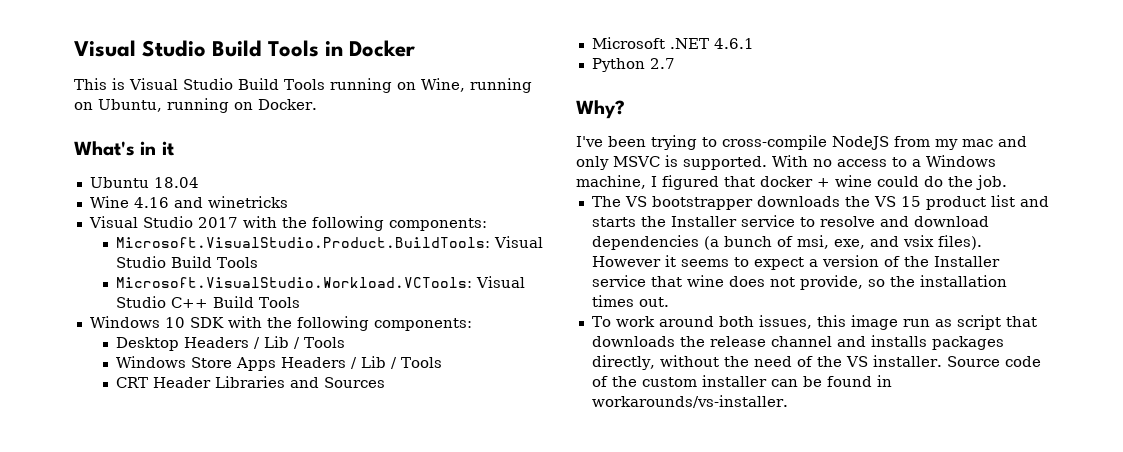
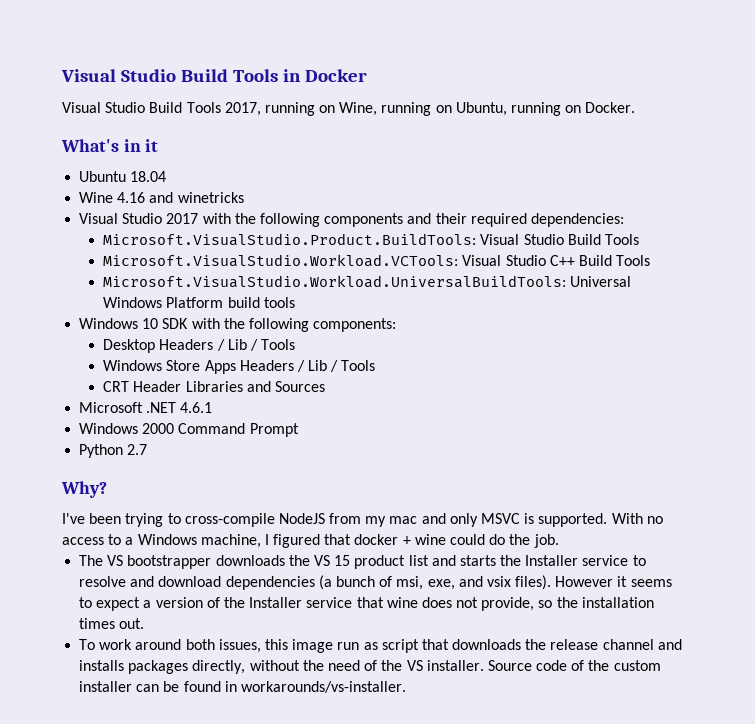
- This is Visual Studio Build Tools running on Wine, running on Ubuntu, running on Docker.
+ Visual Studio Build Tools 2017, running on Wine, running on Ubuntu, running on Docker.
- Visual Studio 2017 with the following components:
+ Visual Studio 2017 with the following components and their required dependencies:
+ Microsoft.VisualStudio.Workload.UniversalBuildTools: Universal Windows Platform build tools
+ Windows 2000 Command Prompt

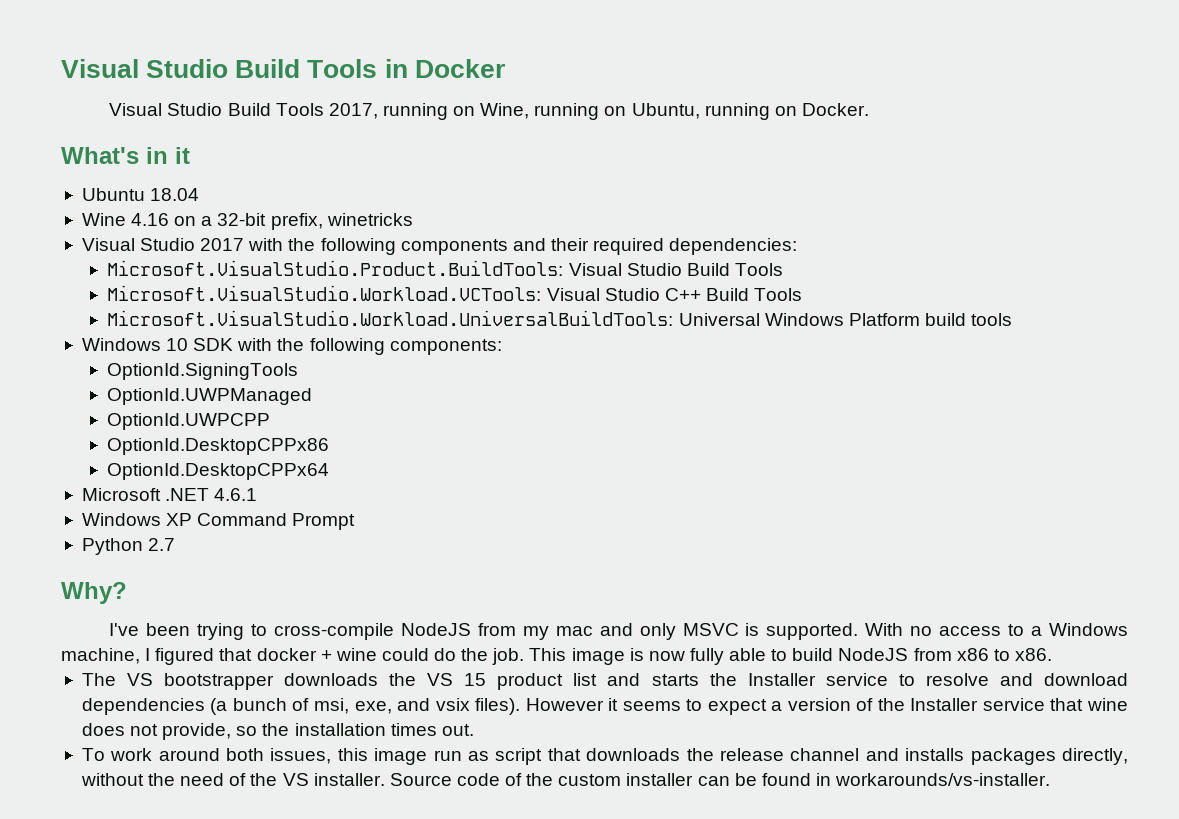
- Wine 4.16 and winetricks
+ Wine 4.16 on a 32-bit prefix, winetricks
- Desktop Headers / Lib / Tools
- Windows Store Apps Headers / Lib / Tools
- CRT Header Libraries and Sources
+ OptionId.SigningTools
+ OptionId.UWPManaged
+ OptionId.UWPCPP
+ OptionId.DesktopCPPx86
+ OptionId.DesktopCPPx64
- Windows 2000 Command Prompt
+ Windows XP Command Prompt
+ This image is now fully able to build NodeJS from x86 to x86.

